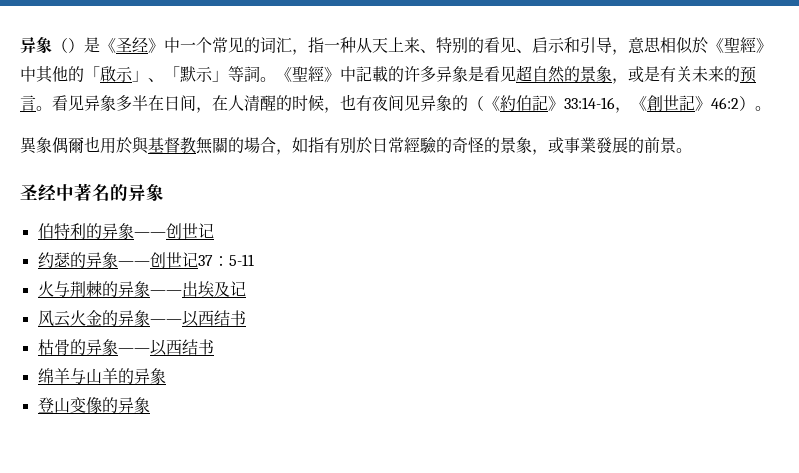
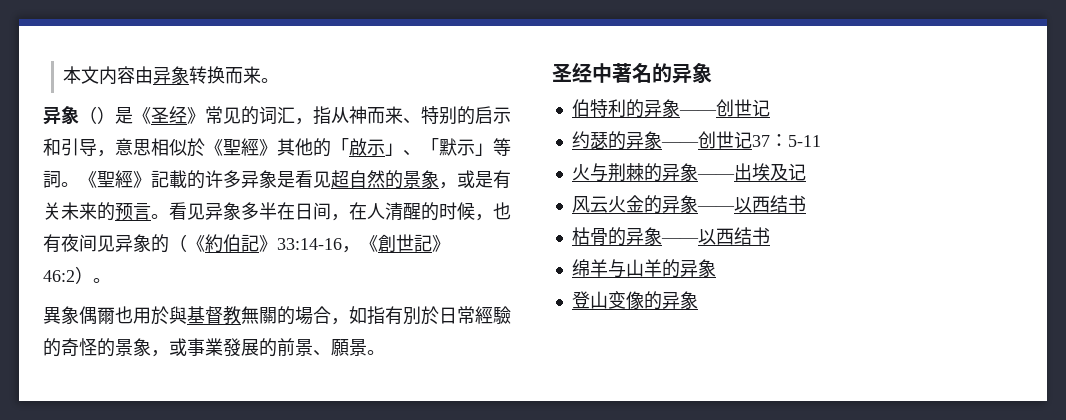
+ 本文内容由异象转换而来。
- 异象（）是《圣经》中一个常见的词汇，指一种从天上来、特别的看见、启示和引导，意思相似於《聖經》中其他的「啟示」、「默示」等詞。
+ 异象（）是《圣经》常见的词汇，指从神而来、特别的启示和引导，意思相似於《聖經》其他的「啟示」、「默示」等詞。
- 《聖經》中記載的许多异象是看见超自然的景象，或是有关未来的预言。
+ 《聖經》記載的许多异象是看见超自然的景象，或是有关未来的预言。
- 異象偶爾也用於與基督教無關的場合，如指有別於日常經驗的奇怪的景象，或事業發展的前景。
+ 異象偶爾也用於與基督教無關的場合，如指有別於日常經驗的奇怪的景象，或事業發展的前景、願景。

